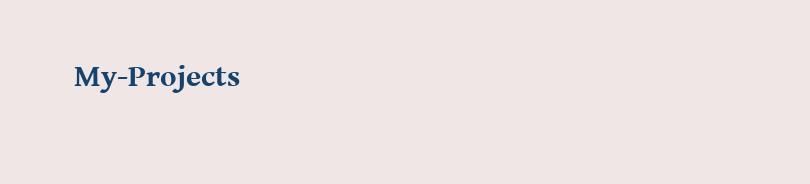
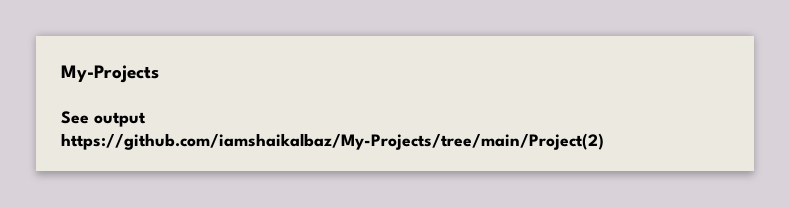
+ See output https://github.com/iamshaikalbaz/My-Projects/tree/main/Project(2)

